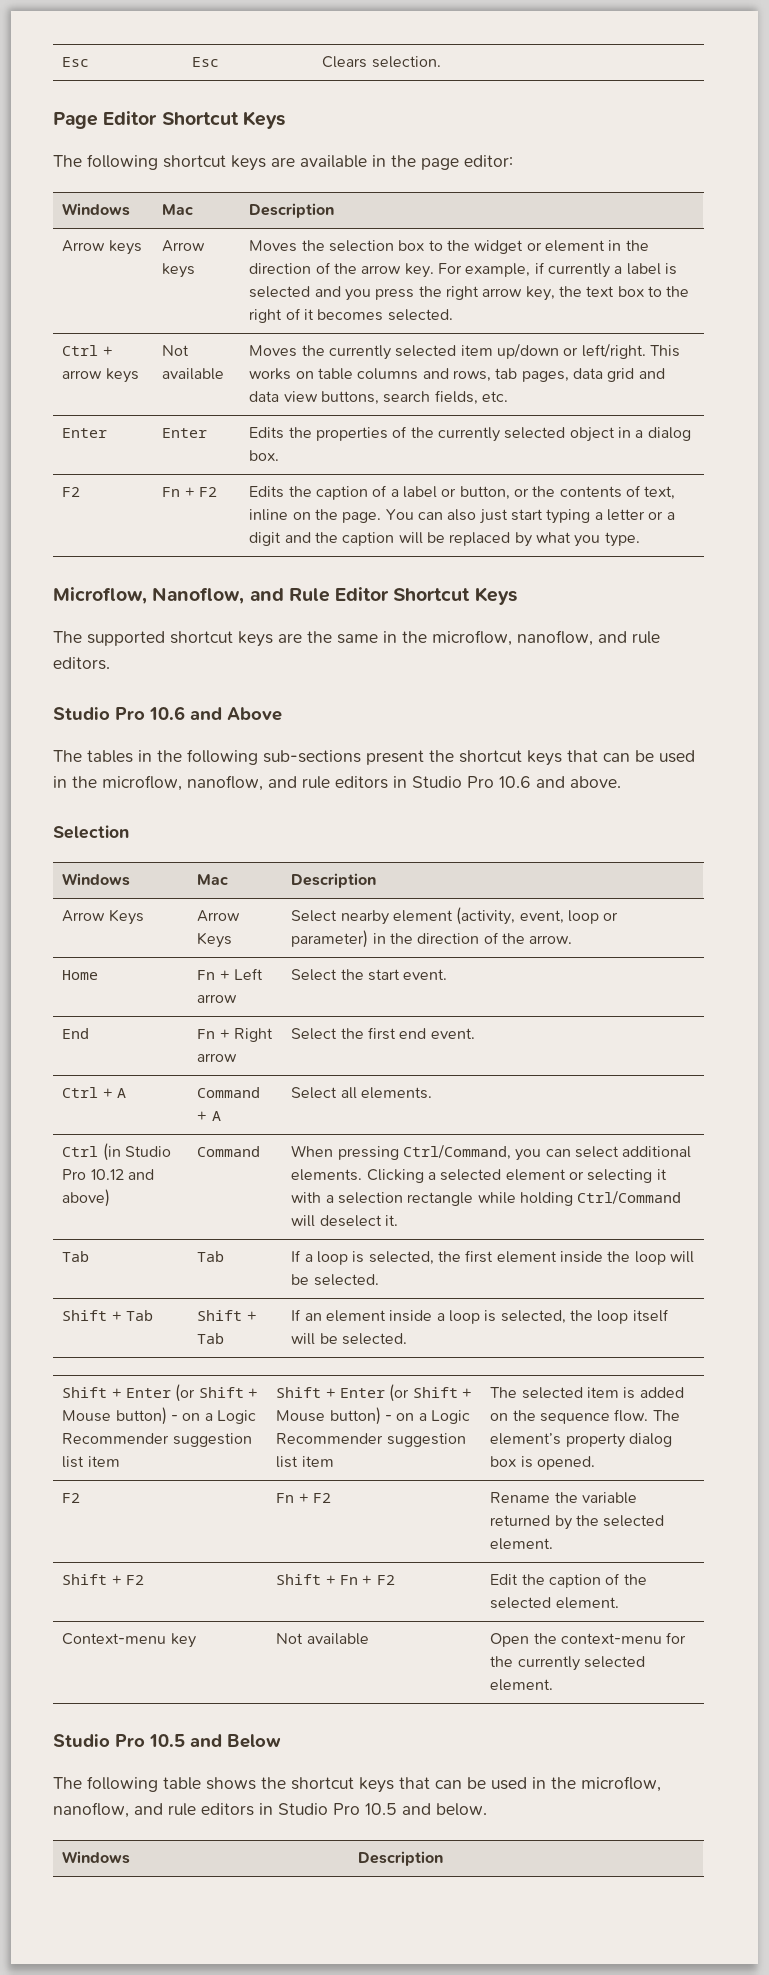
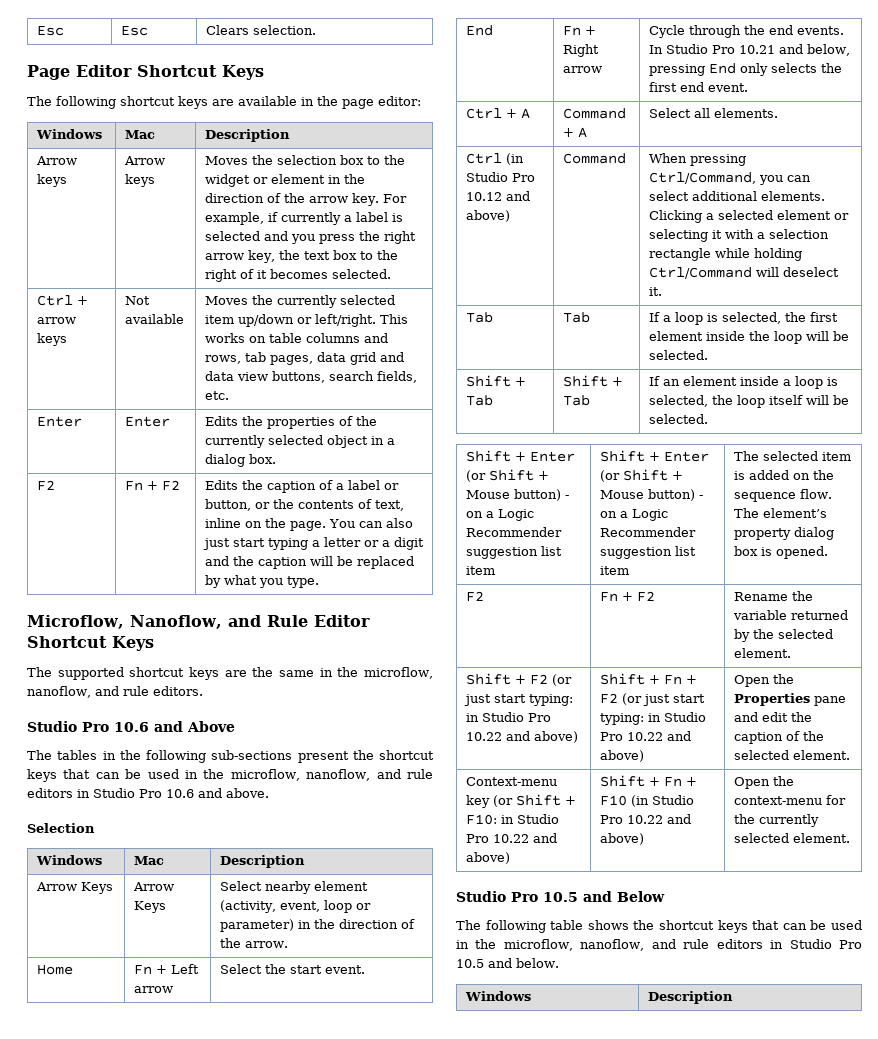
- End | Fn + Right arrow | Select the first end event.
+ End | Fn + Right arrow | Cycle through the end events. In Studio Pro 10.21 and below, pressing End only selects the first end event.
- Shift + F2 | Shift + Fn + F2 | Edit the caption of the selected element.
+ Shift + F2 (or just start typing: in Studio Pro 10.22 and above) | Shift + Fn + F2 (or just start typing: in Studio Pro 10.22 and above) | Open the Properties pane and edit the caption of the selected element.
- Context-menu key | Not available | Open the context-menu for the currently selected element.
+ Context-menu key (or Shift + F10: in Studio Pro 10.22 and above) | Shift + Fn + F10 (in Studio Pro 10.22 and above) | Open the context-menu for the currently selected element.

